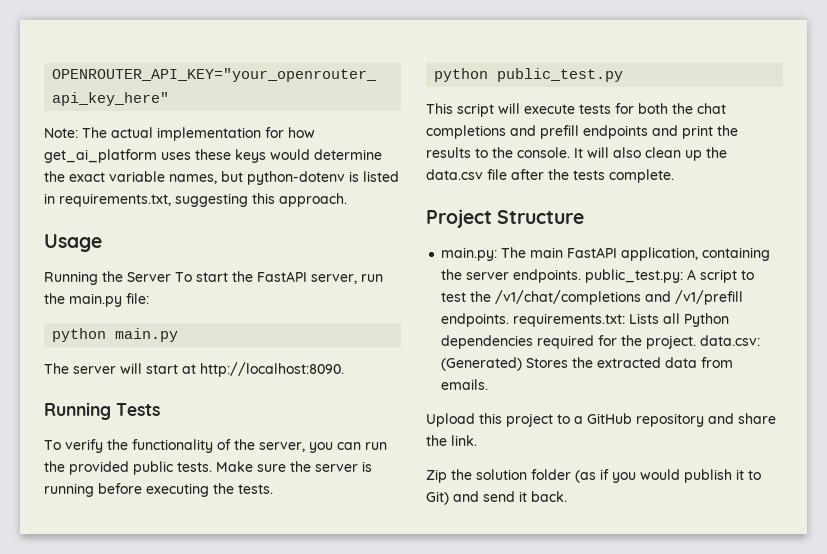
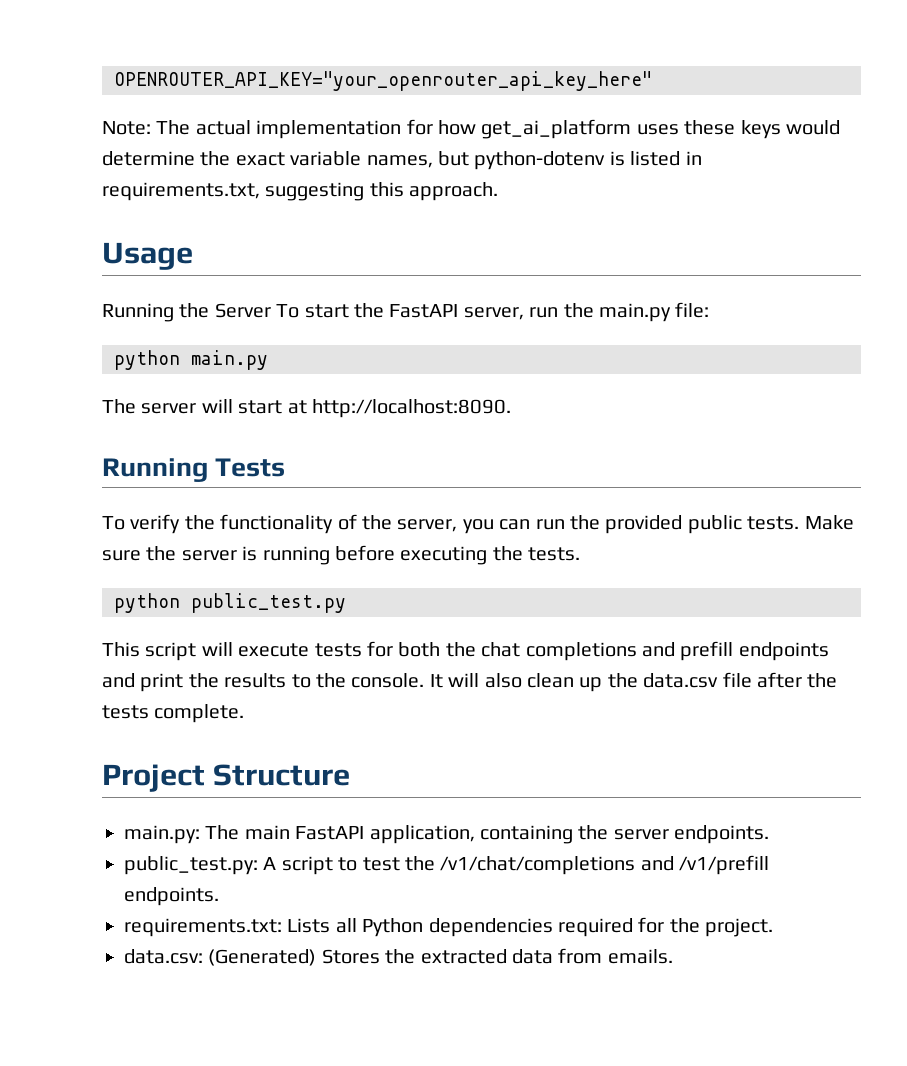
- main.py: The main FastAPI application, containing the server endpoints. public_test.py: A script to test the /v1/chat/completions and /v1/prefill endpoints. requirements.txt: Lists all Python dependencies required for the project. data.csv: (Generated) Stores the extracted data from emails.
+ main.py: The main FastAPI application, containing the server endpoints.
+ public_test.py: A script to test the /v1/chat/completions and /v1/prefill endpoints.
+ requirements.txt: Lists all Python dependencies required for the project.
+ data.csv: (Generated) Stores the extracted data from emails.
- Upload this project to a GitHub repository and share the link.
- Zip the solution folder (as if you would publish it to Git) and send it back.

